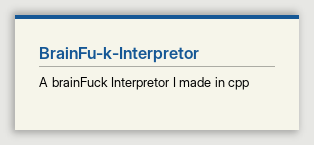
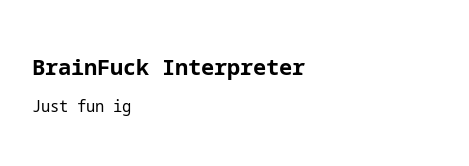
- BrainFu-k-Interpretor
- A brainFuck Interpretor I made in cpp
+ BrainFuck Interpreter
+ Just fun ig

